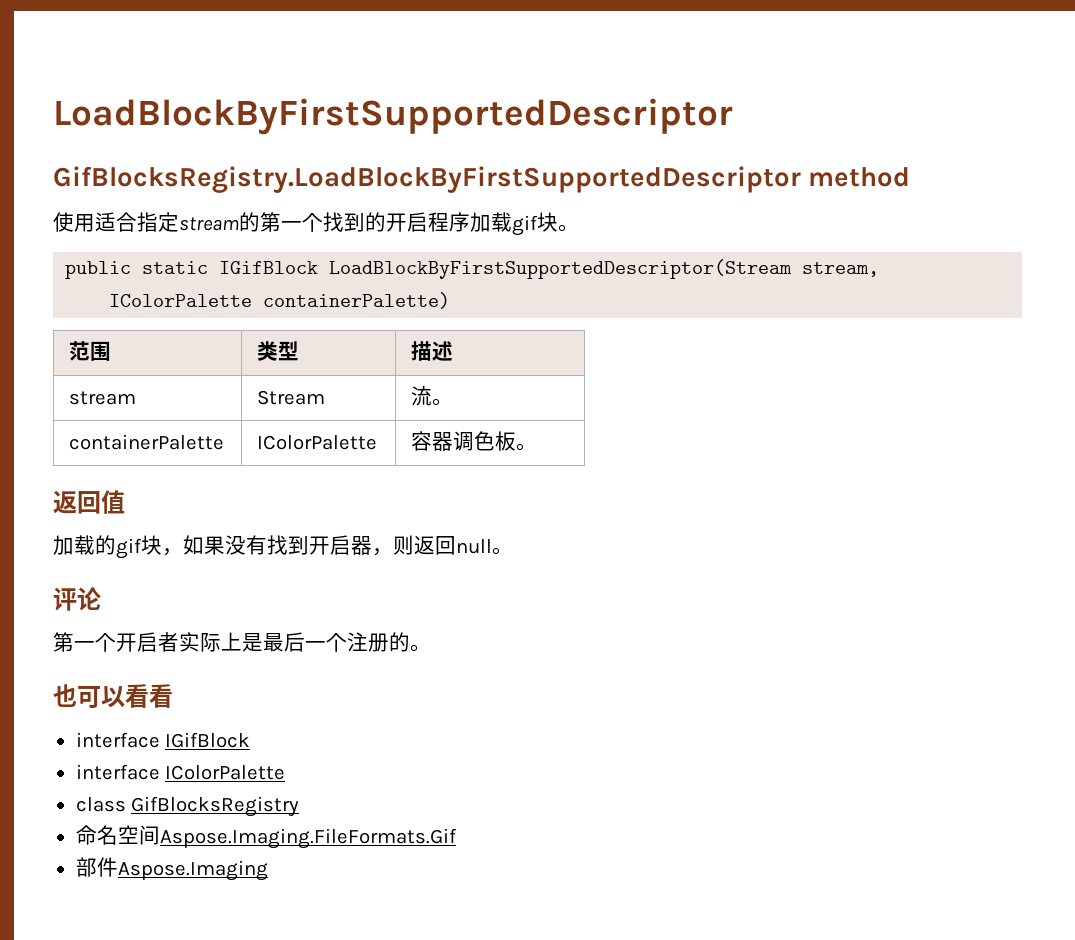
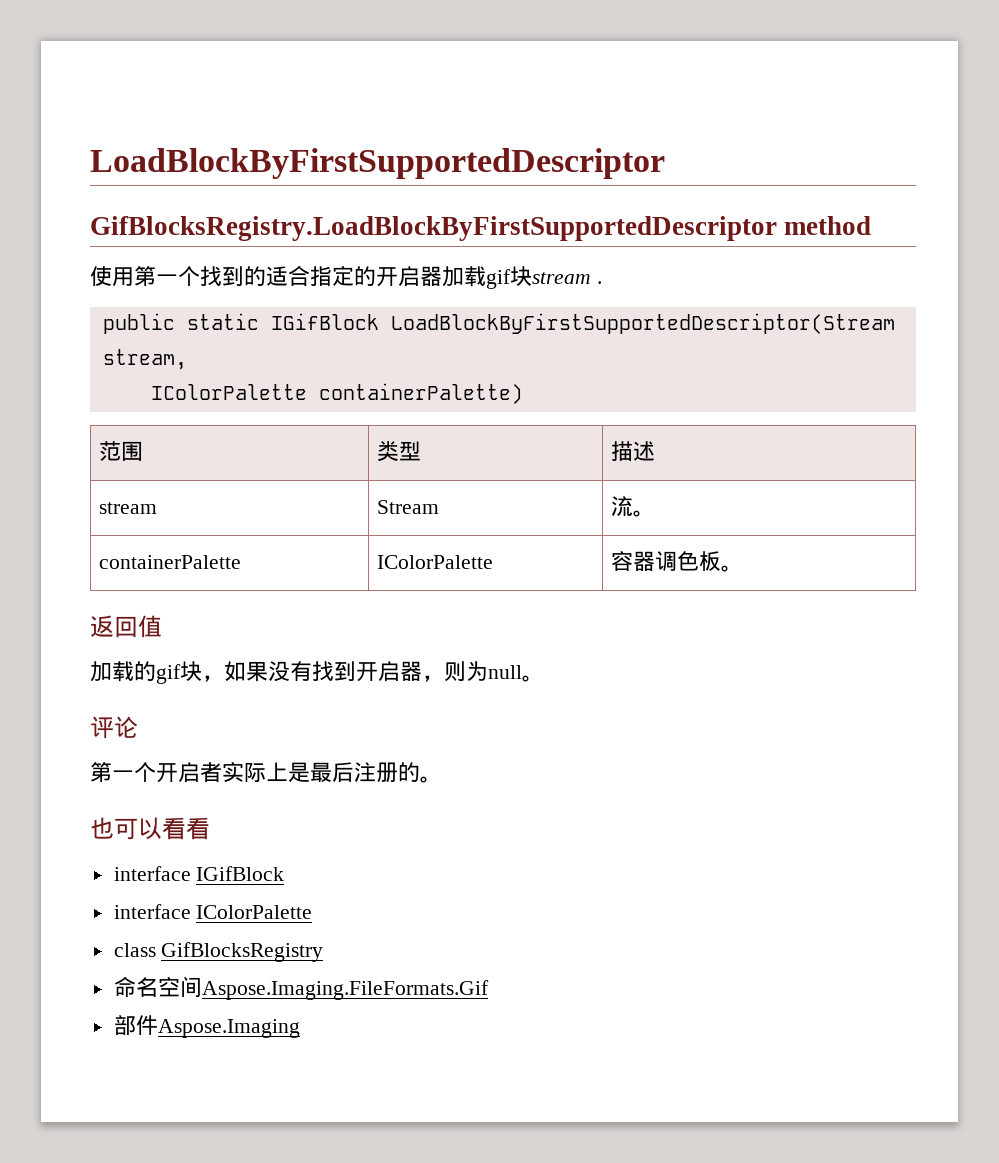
- 使用适合指定stream的第一个找到的开启程序加载gif块。
+ 使用第一个找到的适合指定的开启器加载gif块stream .
- 加载的gif块，如果没有找到开启器，则返回null。
+ 加载的gif块，如果没有找到开启器，则为null。
- 第一个开启者实际上是最后一个注册的。
+ 第一个开启者实际上是最后注册的。

